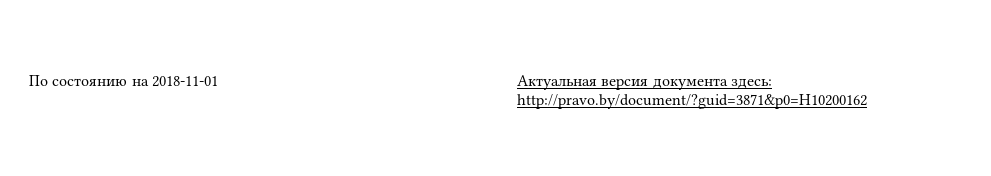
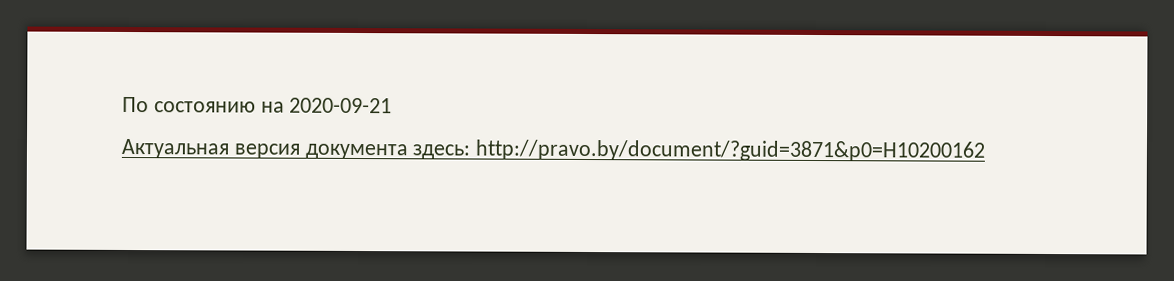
- По состоянию на 2018-11-01
+ По состоянию на 2020-09-21

